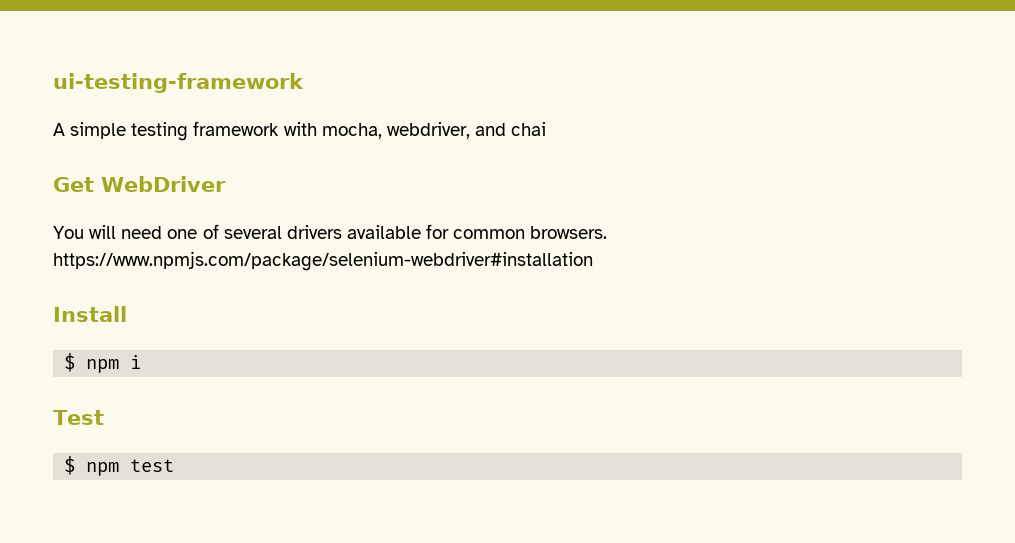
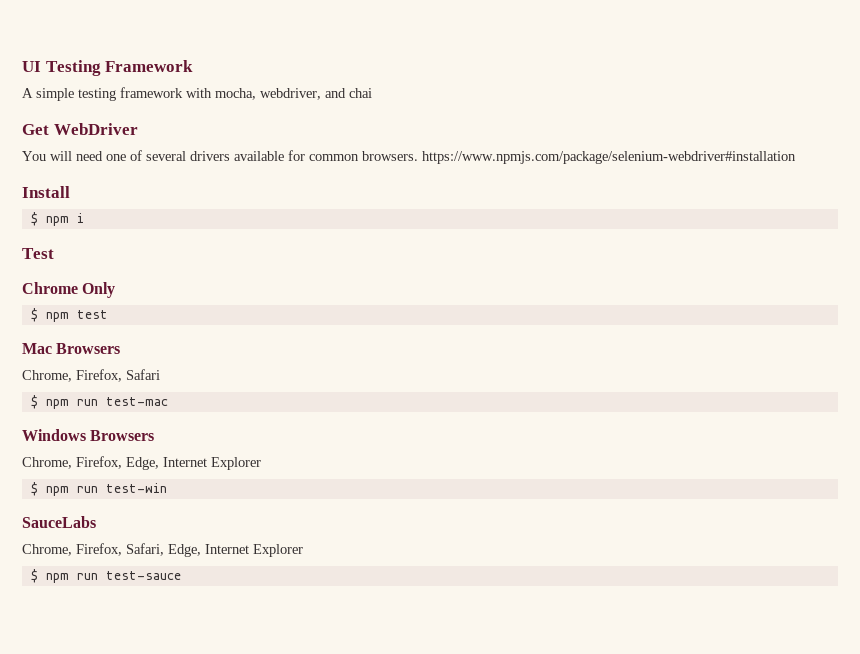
- ui-testing-framework
+ UI Testing Framework
+ Chrome Only
+ Mac Browsers
+ Chrome, Firefox, Safari
+ $ npm run test-mac
+ Windows Browsers
+ Chrome, Firefox, Edge, Internet Explorer
+ $ npm run test-win
+ SauceLabs
+ Chrome, Firefox, Safari, Edge, Internet Explorer
+ $ npm run test-sauce

